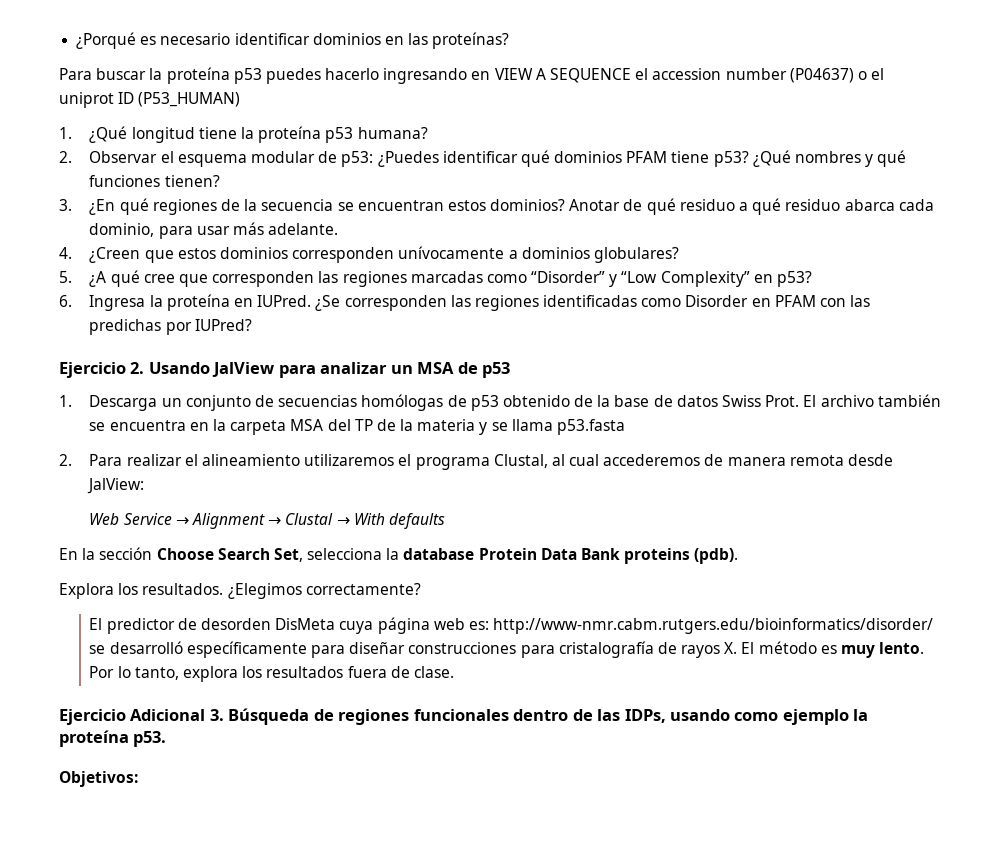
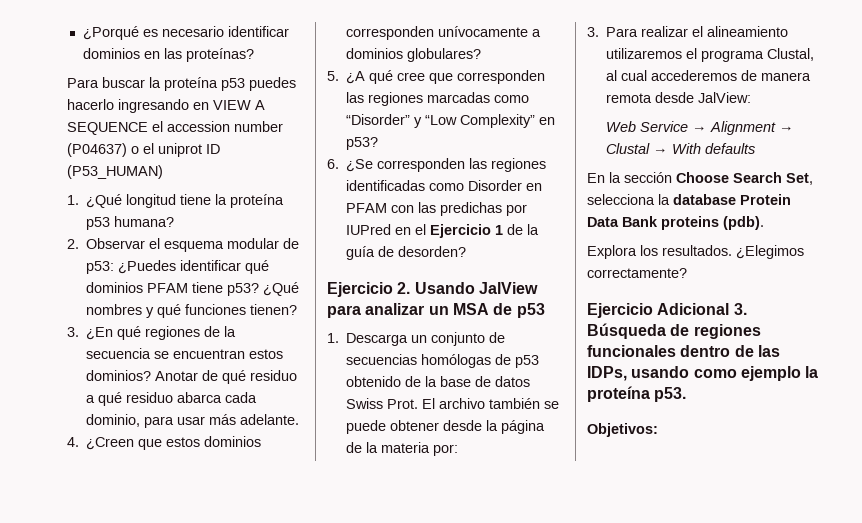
- 6. Ingresa la proteína en IUPred. ¿Se corresponden las regiones identificadas como Disorder en PFAM con las predichas por IUPred?
+ 6. ¿Se corresponden las regiones identificadas como Disorder en PFAM con las predichas por IUPred en el Ejercicio 1 de la guía de desorden?
- El archivo también se encuentra en la carpeta MSA del TP de la materia y se llama p53.fasta
- 2. Para realizar el alineamiento utilizaremos el programa Clustal, al cual accederemos de manera remota desde JalView:
+ El archivo también se puede obtener desde la página de la materia por:
+ 3. Para realizar el alineamiento utilizaremos el programa Clustal, al cual accederemos de manera remota desde JalView:
- El predictor de desorden DisMeta cuya página web es: http://www-nmr.cabm.rutgers.edu/bioinformatics/disorder/ se desarrolló específicamente para diseñar construcciones para cristalografía de rayos X. El método es muy lento. Por lo tanto, explora los resultados fuera de clase.

